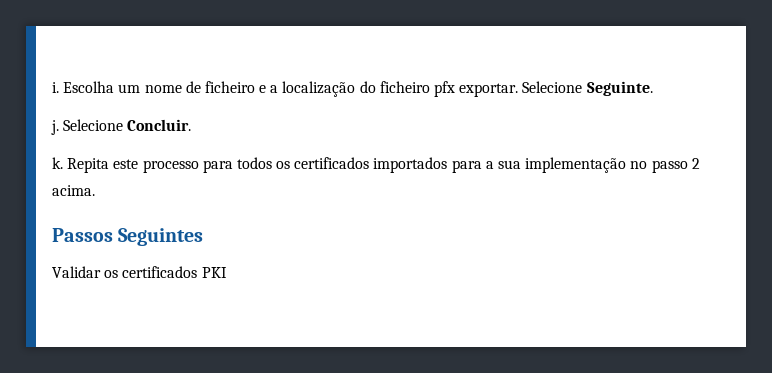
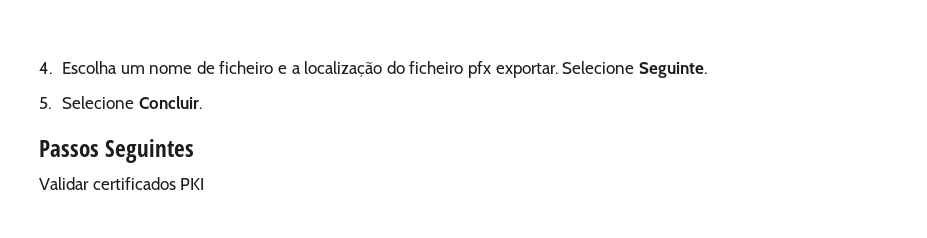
- i. Escolha um nome de ficheiro e a localização do ficheiro pfx exportar.
+ 4. Escolha um nome de ficheiro e a localização do ficheiro pfx exportar.
- j. Selecione Concluir.
+ 5. Selecione Concluir.
- k. Repita este processo para todos os certificados importados para a sua implementação no passo 2 acima.
- Validar os certificados PKI
+ Validar certificados PKI

